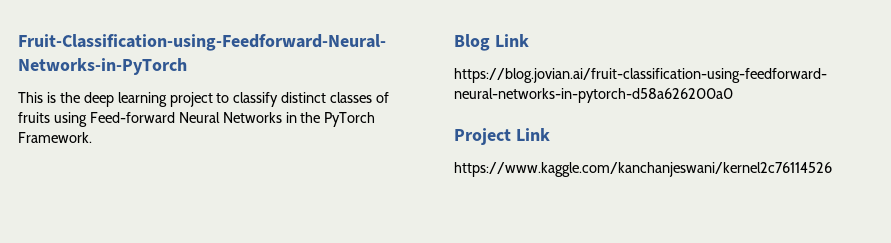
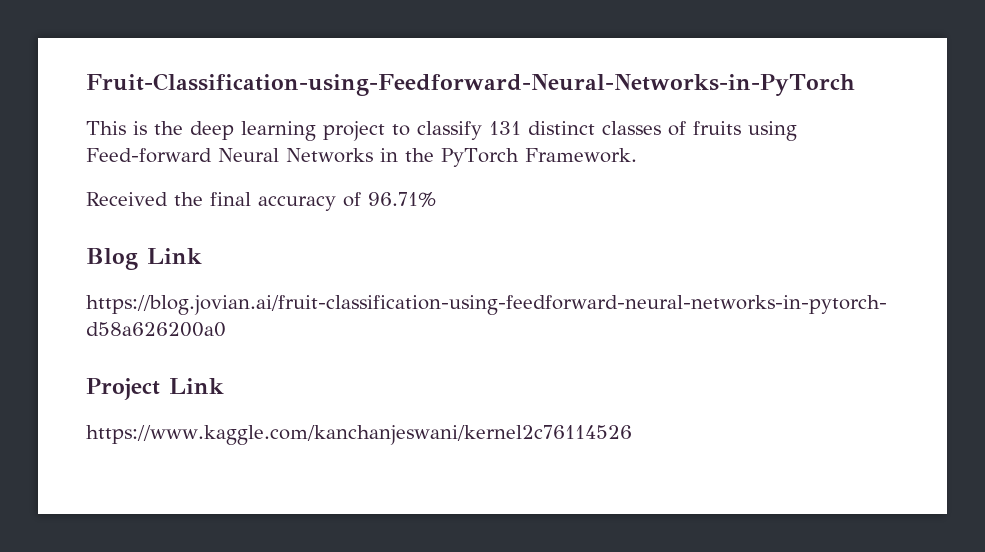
- This is the deep learning project to classify distinct classes of fruits using Feed-forward Neural Networks in the PyTorch Framework.
+ This is the deep learning project to classify 131 distinct classes of fruits using Feed-forward Neural Networks in the PyTorch Framework.
+ Received the final accuracy of 96.71%

